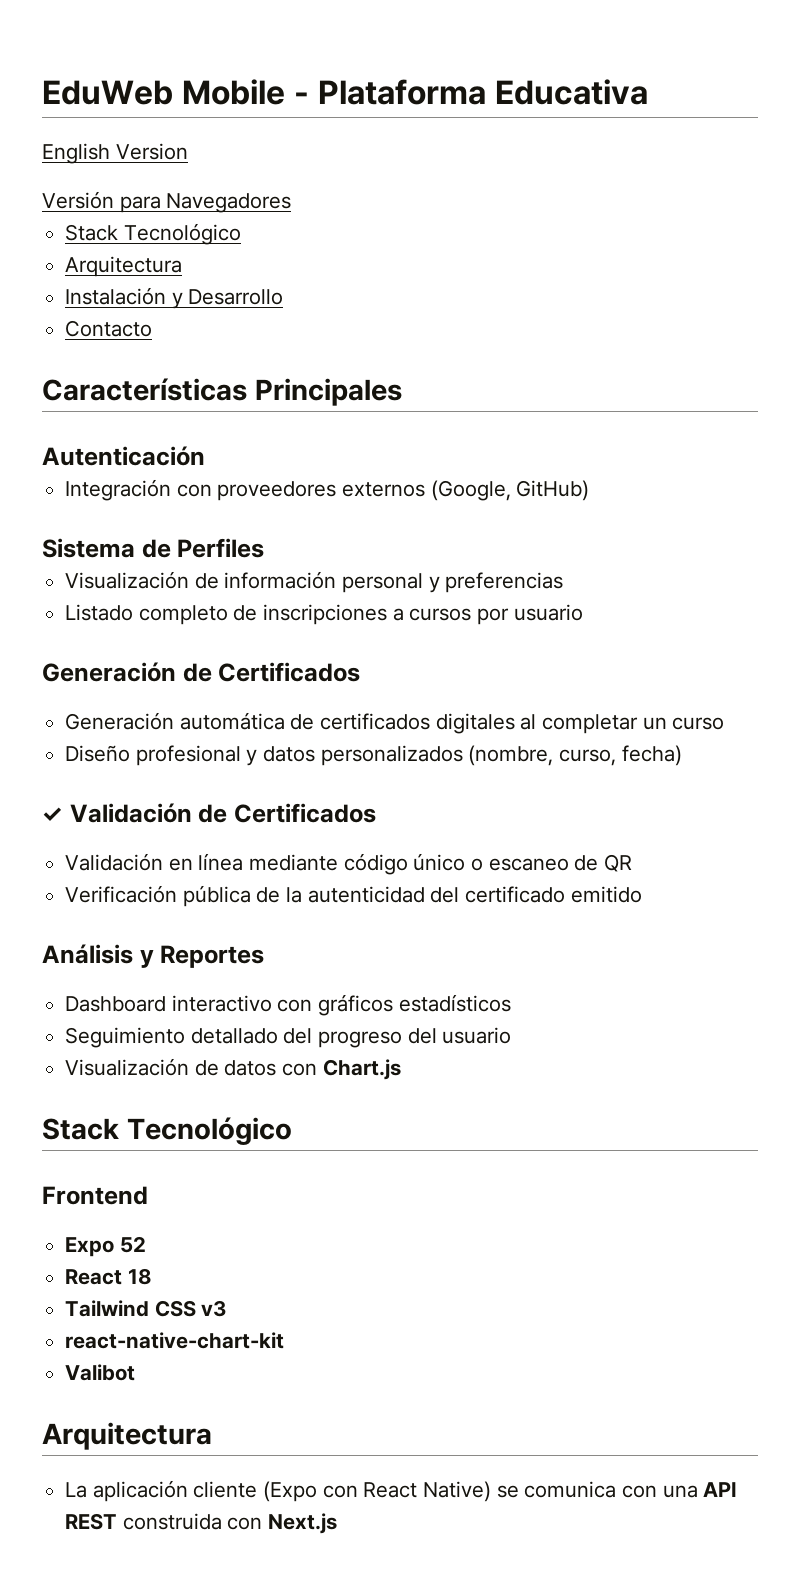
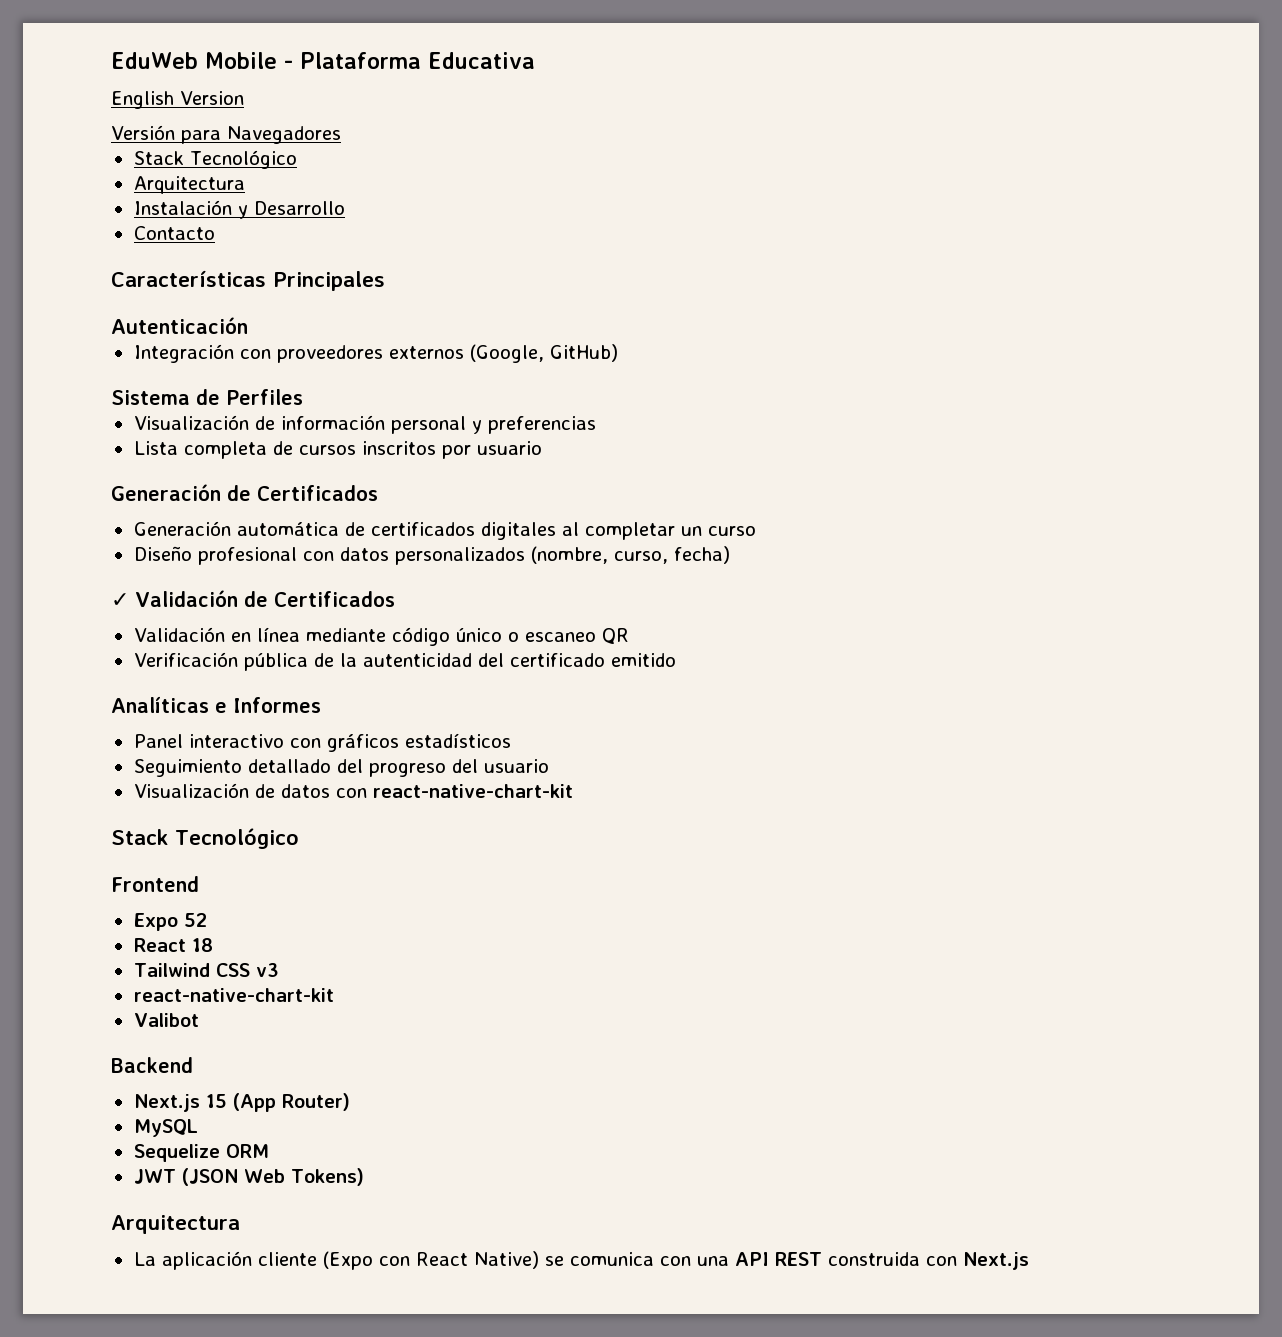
- Listado completo de inscripciones a cursos por usuario
+ Lista completa de cursos inscritos por usuario
- Diseño profesional y datos personalizados (nombre, curso, fecha)
+ Diseño profesional con datos personalizados (nombre, curso, fecha)
- Validación en línea mediante código único o escaneo de QR
+ Validación en línea mediante código único o escaneo QR
- Análisis y Reportes
- Dashboard interactivo con gráficos estadísticos
+ Analíticas e Informes
+ Panel interactivo con gráficos estadísticos
- Visualización de datos con Chart.js
+ Visualización de datos con react-native-chart-kit
+ Backend
+ Next.js 15 (App Router)
+ MySQL
+ Sequelize ORM
+ JWT (JSON Web Tokens)

